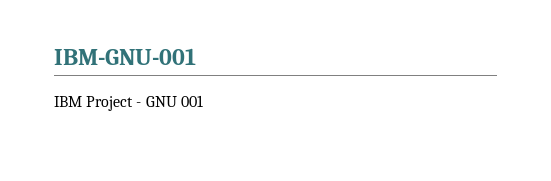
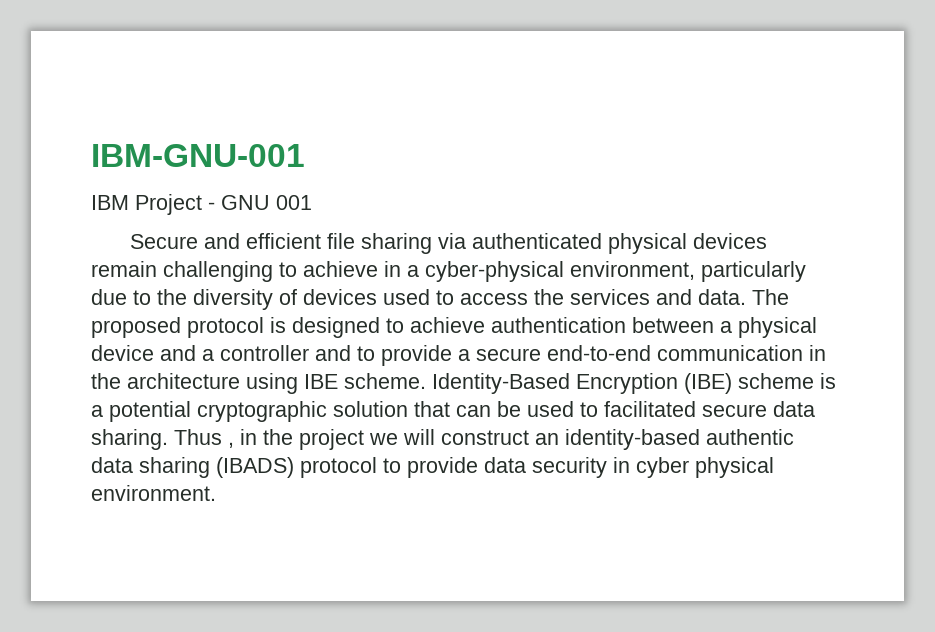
+ Secure and efficient file sharing via authenticated physical devices remain challenging to achieve in a cyber-physical environment, particularly due to the diversity of devices used to access the services and data. The proposed protocol is designed to achieve authentication between a physical device and a controller and to provide a secure end-to-end communication in the architecture using IBE scheme. Identity-Based Encryption (IBE) scheme is a potential cryptographic solution that can be used to facilitated secure data sharing. Thus , in the project we will construct an identity-based authentic data sharing (IBADS) protocol to provide data security in cyber physical environment.

